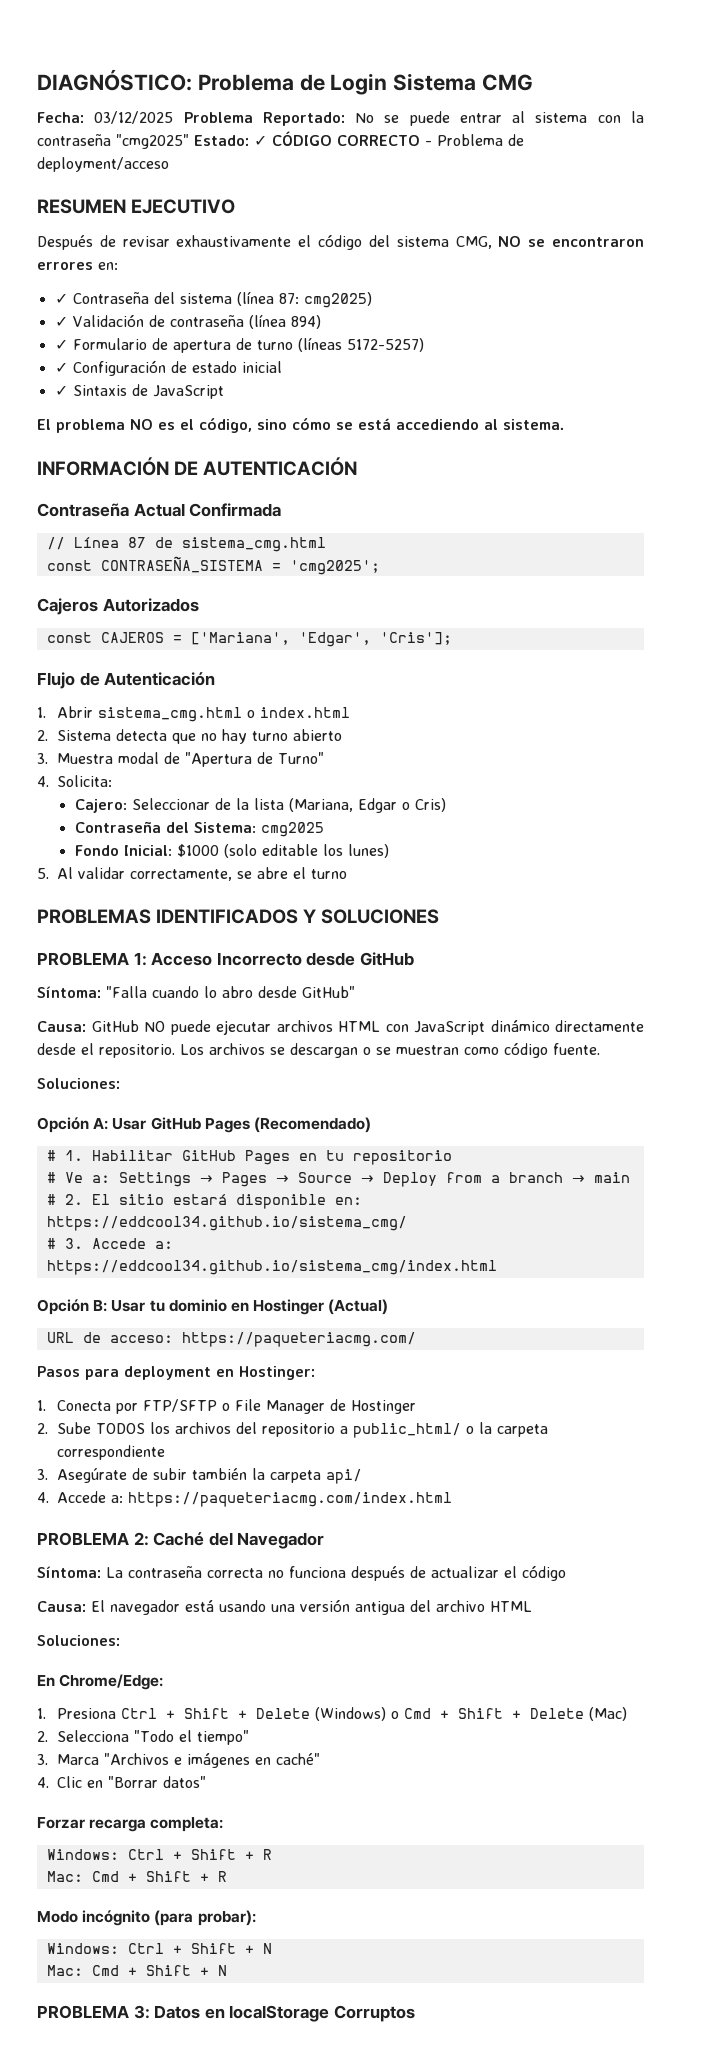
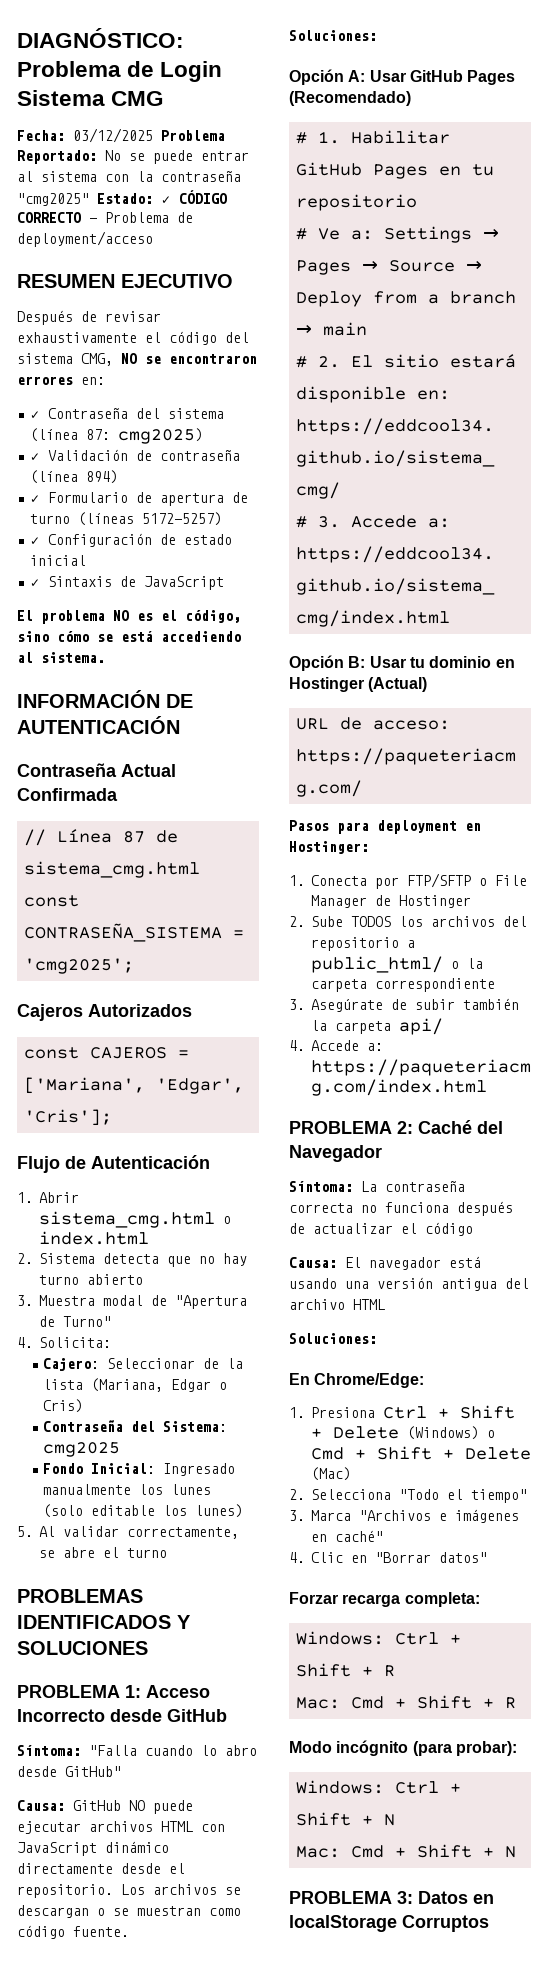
- Fondo Inicial: $1000 (solo editable los lunes)
+ Fondo Inicial: Ingresado manualmente los lunes (solo editable los lunes)

